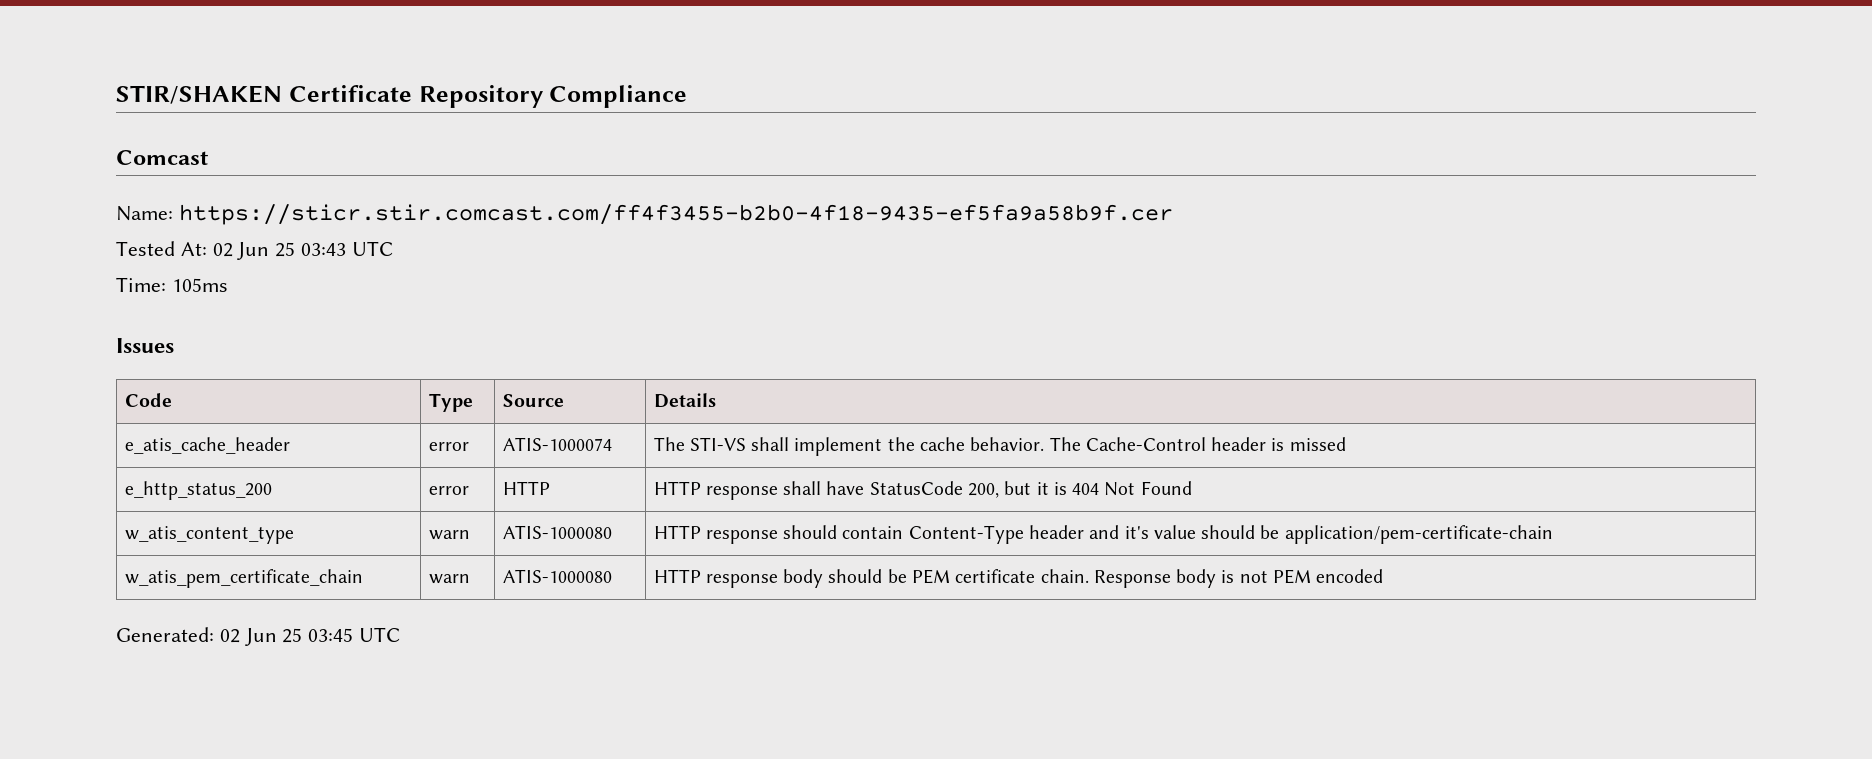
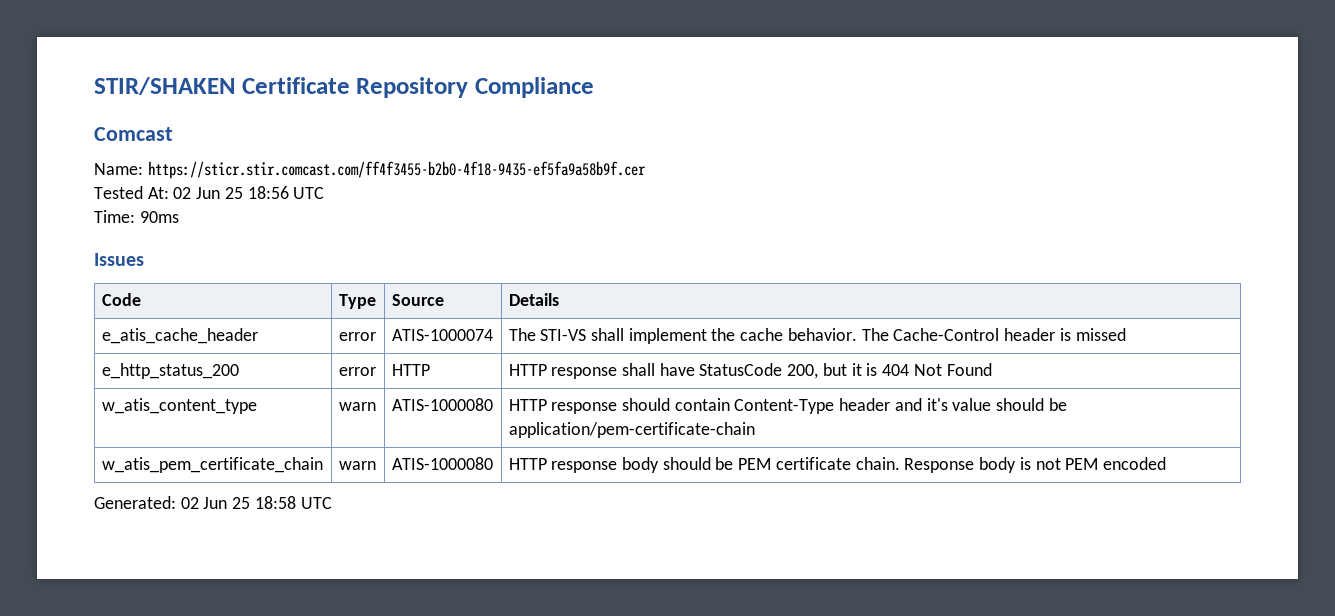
- Tested At: 02 Jun 25 03:43 UTC
+ Tested At: 02 Jun 25 18:56 UTC
- Time: 105ms
+ Time: 90ms
- Generated: 02 Jun 25 03:45 UTC
+ Generated: 02 Jun 25 18:58 UTC

